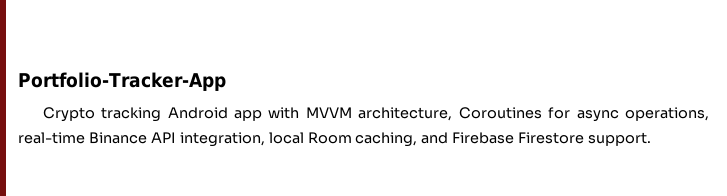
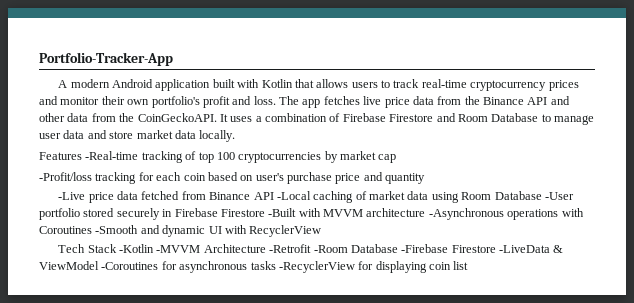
- Crypto tracking Android app with MVVM architecture, Coroutines for async operations, real-time Binance API integration, local Room caching, and Firebase Firestore support.
+ A modern Android application built with Kotlin that allows users to track real-time cryptocurrency prices and monitor their own portfolio's profit and loss. The app fetches live price data from the Binance API and other data from the CoinGeckoAPI. It uses a combination of Firebase Firestore and Room Database to manage user data and store market data locally.
+ Features -Real-time tracking of top 100 cryptocurrencies by market cap
+ -Profit/loss tracking for each coin based on user's purchase price and quantity
+ -Live price data fetched from Binance API -Local caching of market data using Room Database -User portfolio stored securely in Firebase Firestore -Built with MVVM architecture -Asynchronous operations with Coroutines -Smooth and dynamic UI with RecyclerView
+ Tech Stack -Kotlin -MVVM Architecture -Retrofit -Room Database -Firebase Firestore -LiveData & ViewModel -Coroutines for asynchronous tasks -RecyclerView for displaying coin list

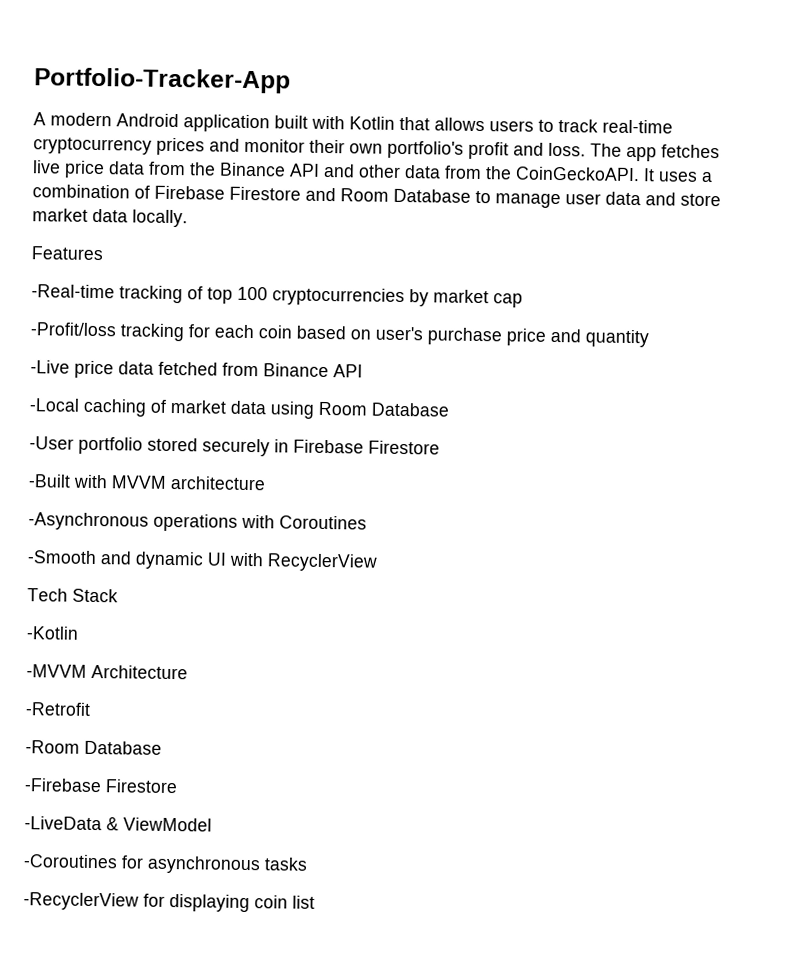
- Features -Real-time tracking of top 100 cryptocurrencies by market cap
+ Features
+ -Real-time tracking of top 100 cryptocurrencies by market cap
- -Live price data fetched from Binance API -Local caching of market data using Room Database -User portfolio stored securely in Firebase Firestore -Built with MVVM architecture -Asynchronous operations with Coroutines -Smooth and dynamic UI with RecyclerView
+ -Live price data fetched from Binance API
+ -Local caching of market data using Room Database
+ -User portfolio stored securely in Firebase Firestore
+ -Built with MVVM architecture
+ -Asynchronous operations with Coroutines
+ -Smooth and dynamic UI with RecyclerView
- Tech Stack -Kotlin -MVVM Architecture -Retrofit -Room Database -Firebase Firestore -LiveData & ViewModel -Coroutines for asynchronous tasks -RecyclerView for displaying coin list
+ Tech Stack
+ -Kotlin
+ -MVVM Architecture
+ -Retrofit
+ -Room Database
+ -Firebase Firestore
+ -LiveData & ViewModel
+ -Coroutines for asynchronous tasks
+ -RecyclerView for displaying coin list

